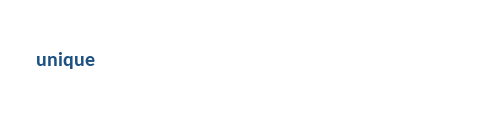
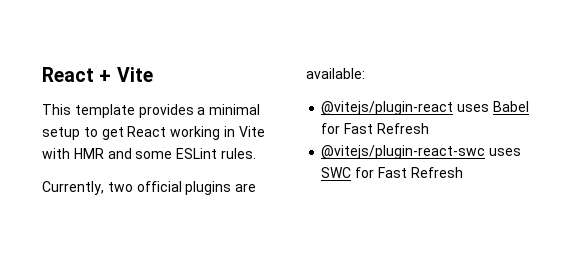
- unique
+ React + Vite
+ This template provides a minimal setup to get React working in Vite with HMR and some ESLint rules.
+ Currently, two official plugins are available:
+ @vitejs/plugin-react uses Babel for Fast Refresh
+ @vitejs/plugin-react-swc uses SWC for Fast Refresh

